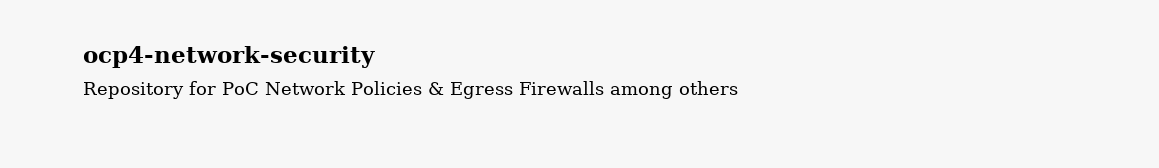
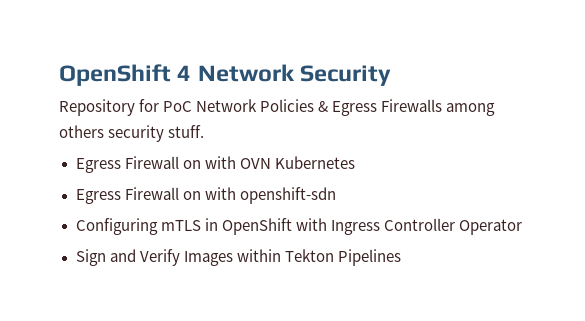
- ocp4-network-security
+ OpenShift 4 Network Security
- Repository for PoC Network Policies & Egress Firewalls among others
+ Repository for PoC Network Policies & Egress Firewalls among others security stuff.
+ Egress Firewall on with OVN Kubernetes
+ Egress Firewall on with openshift-sdn
+ Configuring mTLS in OpenShift with Ingress Controller Operator
+ Sign and Verify Images within Tekton Pipelines

